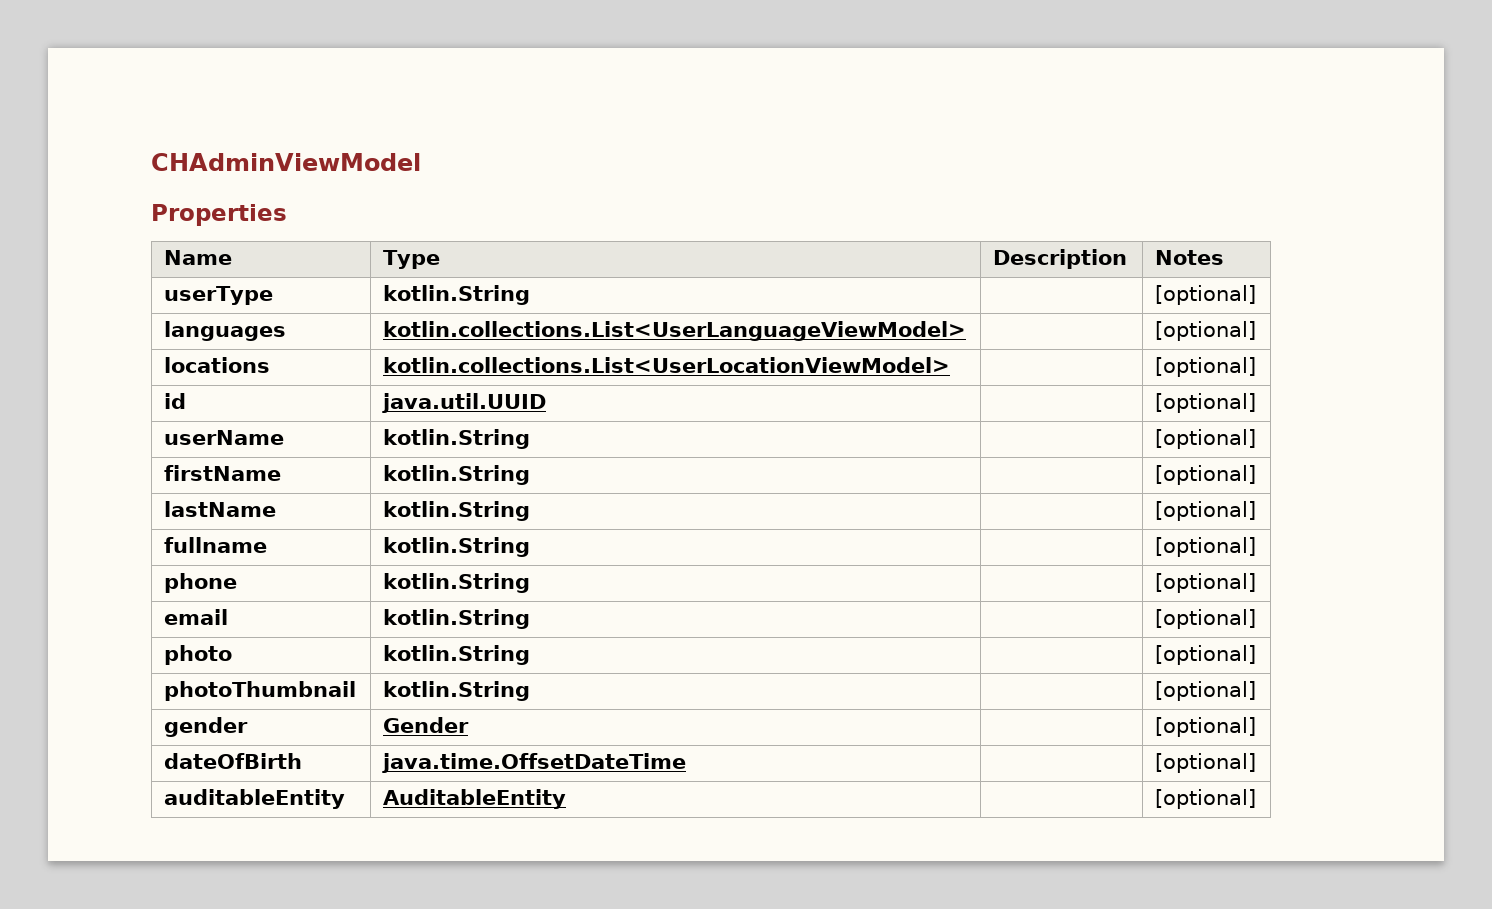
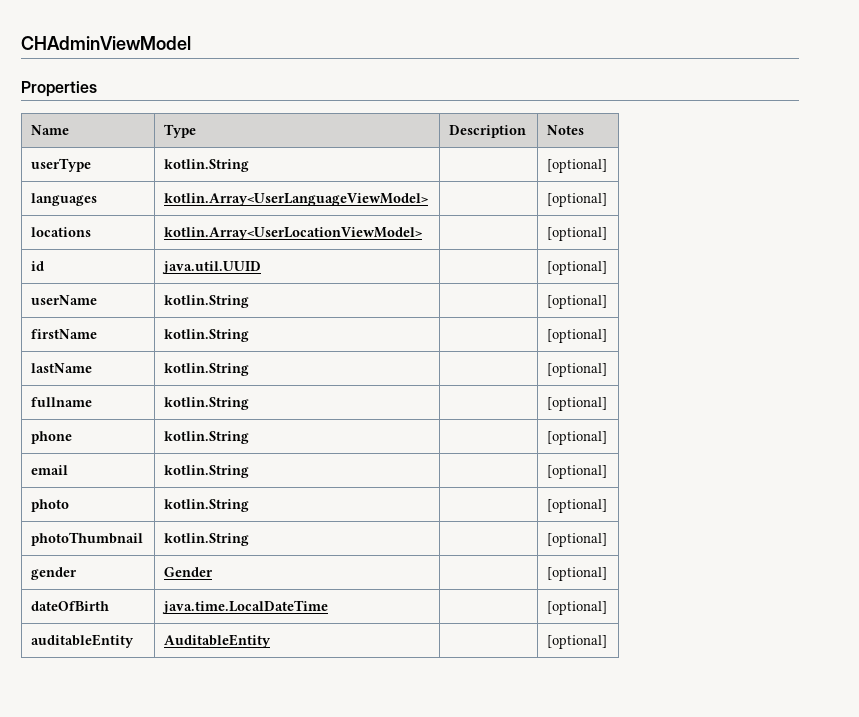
- languages | kotlin.collections.List<UserLanguageViewModel> | | [optional]
+ languages | kotlin.Array<UserLanguageViewModel> | | [optional]
- locations | kotlin.collections.List<UserLocationViewModel> | | [optional]
+ locations | kotlin.Array<UserLocationViewModel> | | [optional]
- dateOfBirth | java.time.OffsetDateTime | | [optional]
+ dateOfBirth | java.time.LocalDateTime | | [optional]

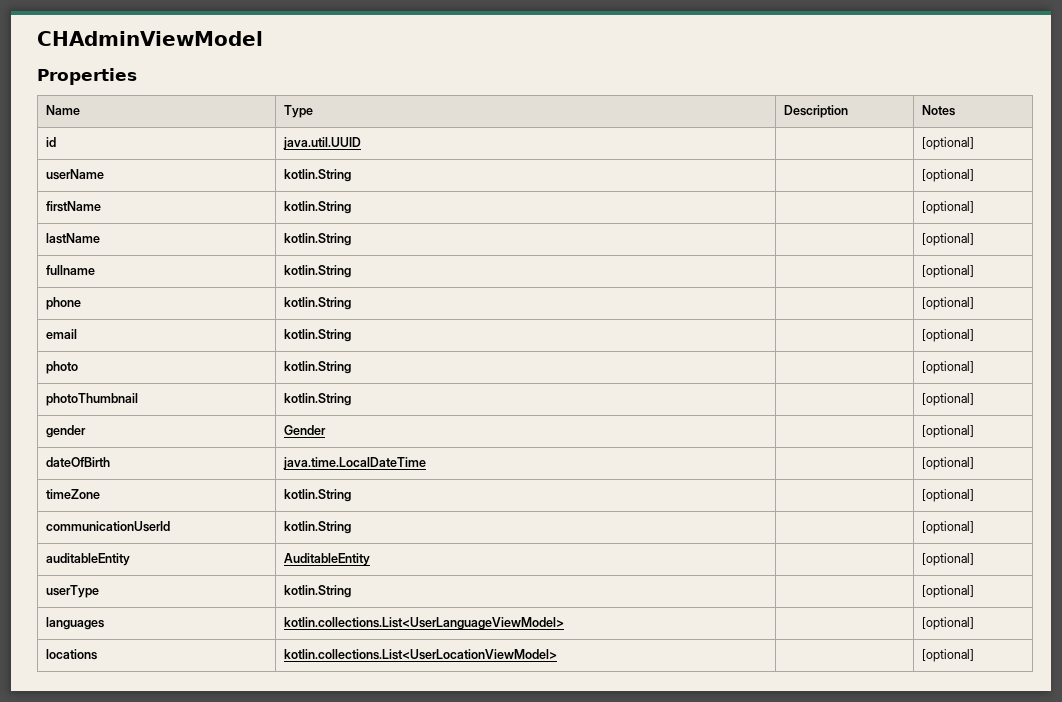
- userType | kotlin.String | | [optional]
- languages | kotlin.Array<UserLanguageViewModel> | | [optional]
- locations | kotlin.Array<UserLocationViewModel> | | [optional]
+ timeZone | kotlin.String | | [optional]
+ communicationUserId | kotlin.String | | [optional]
  auditableEntity | AuditableEntity | | [optional]
+ userType | kotlin.String | | [optional]
+ languages | kotlin.collections.List<UserLanguageViewModel> | | [optional]
+ locations | kotlin.collections.List<UserLocationViewModel> | | [optional]

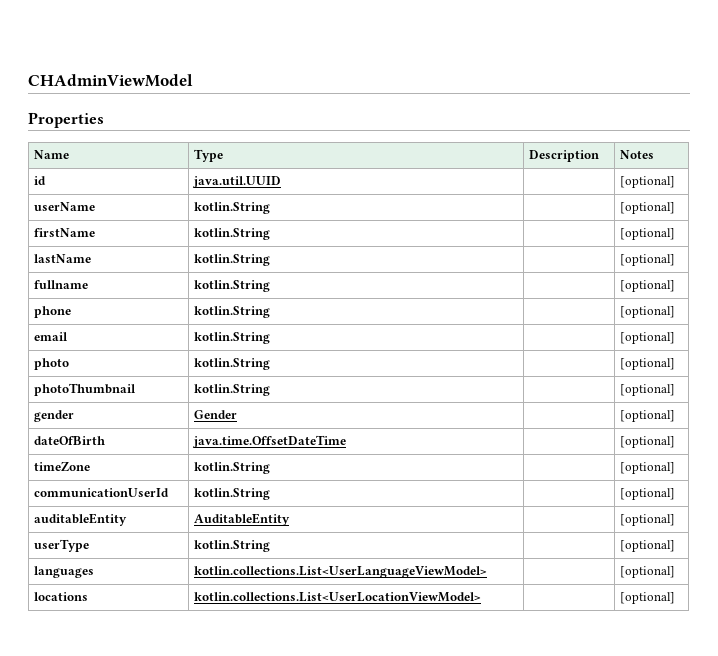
- dateOfBirth | java.time.LocalDateTime | | [optional]
+ dateOfBirth | java.time.OffsetDateTime | | [optional]

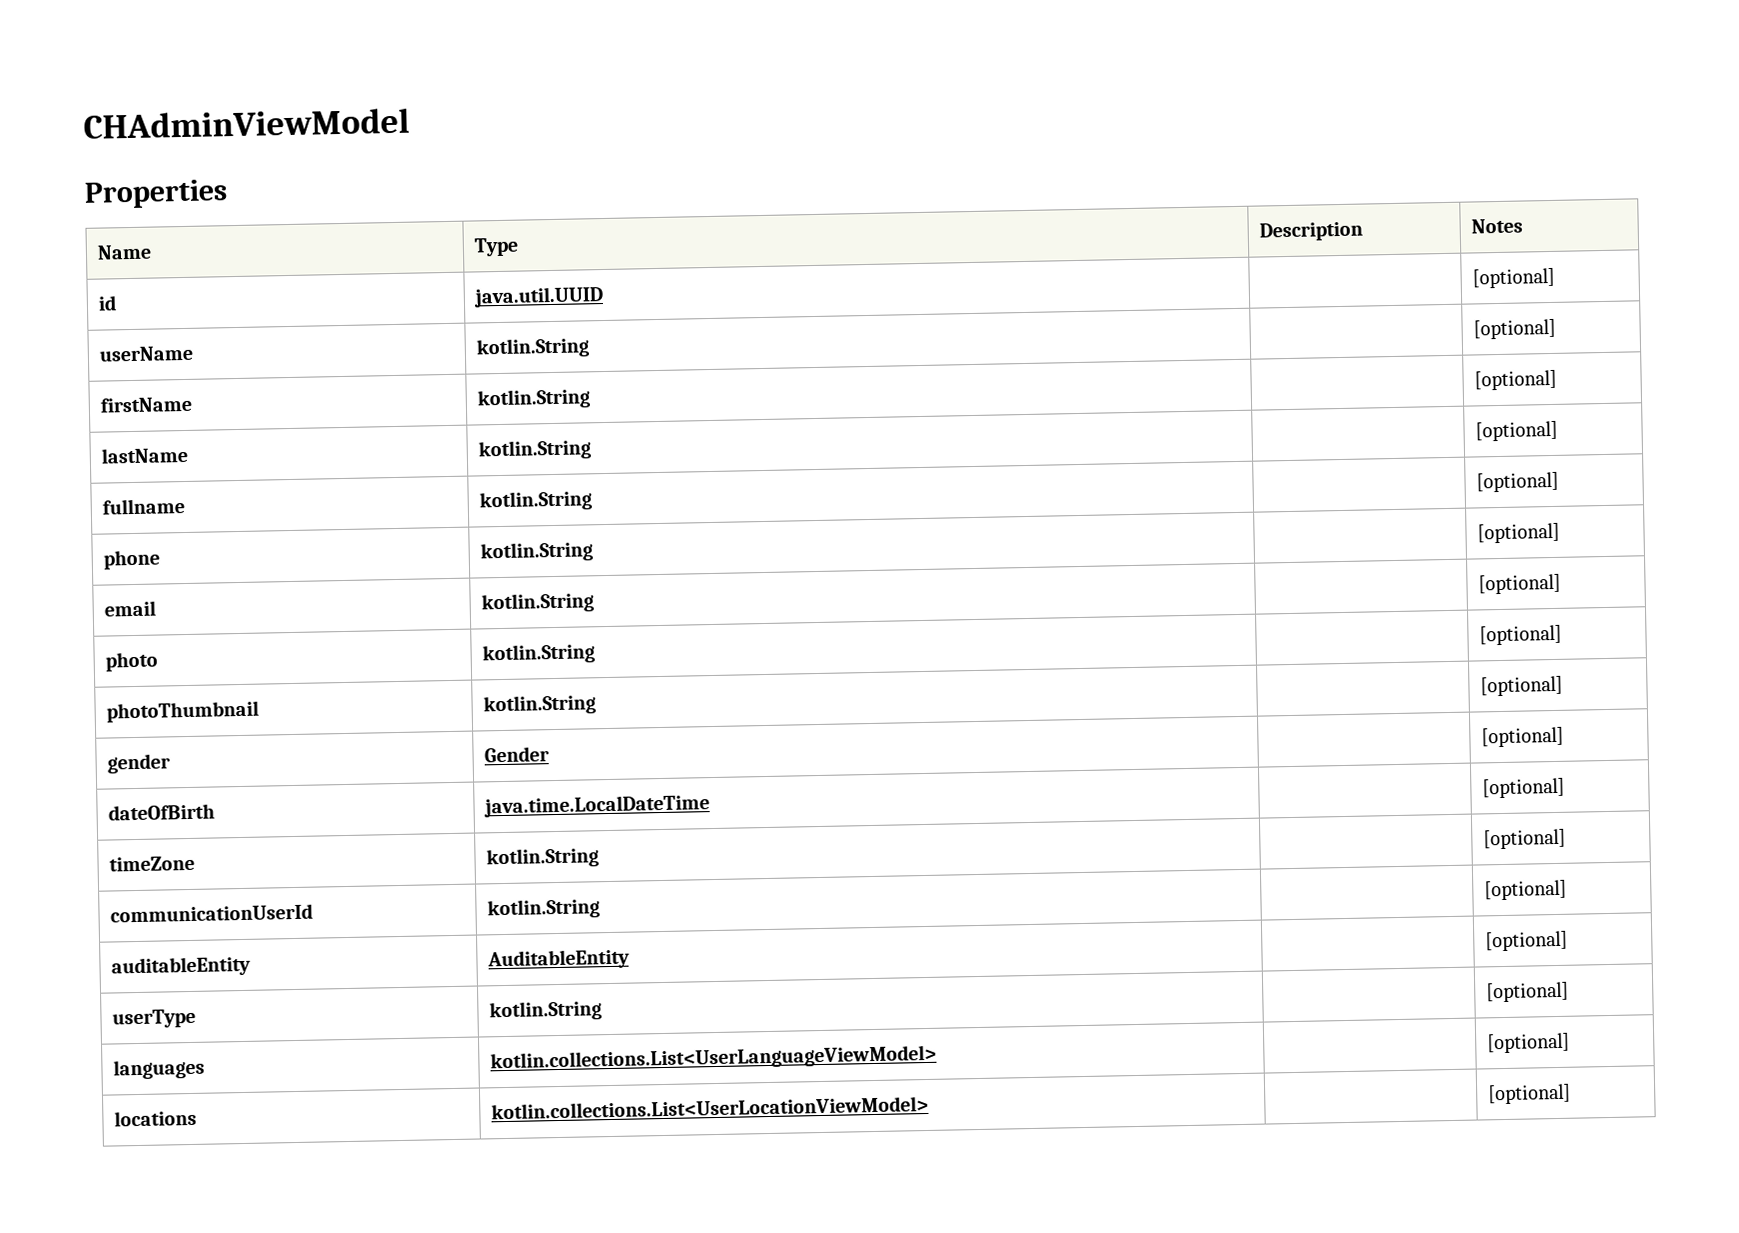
- dateOfBirth | java.time.OffsetDateTime | | [optional]
+ dateOfBirth | java.time.LocalDateTime | | [optional]

